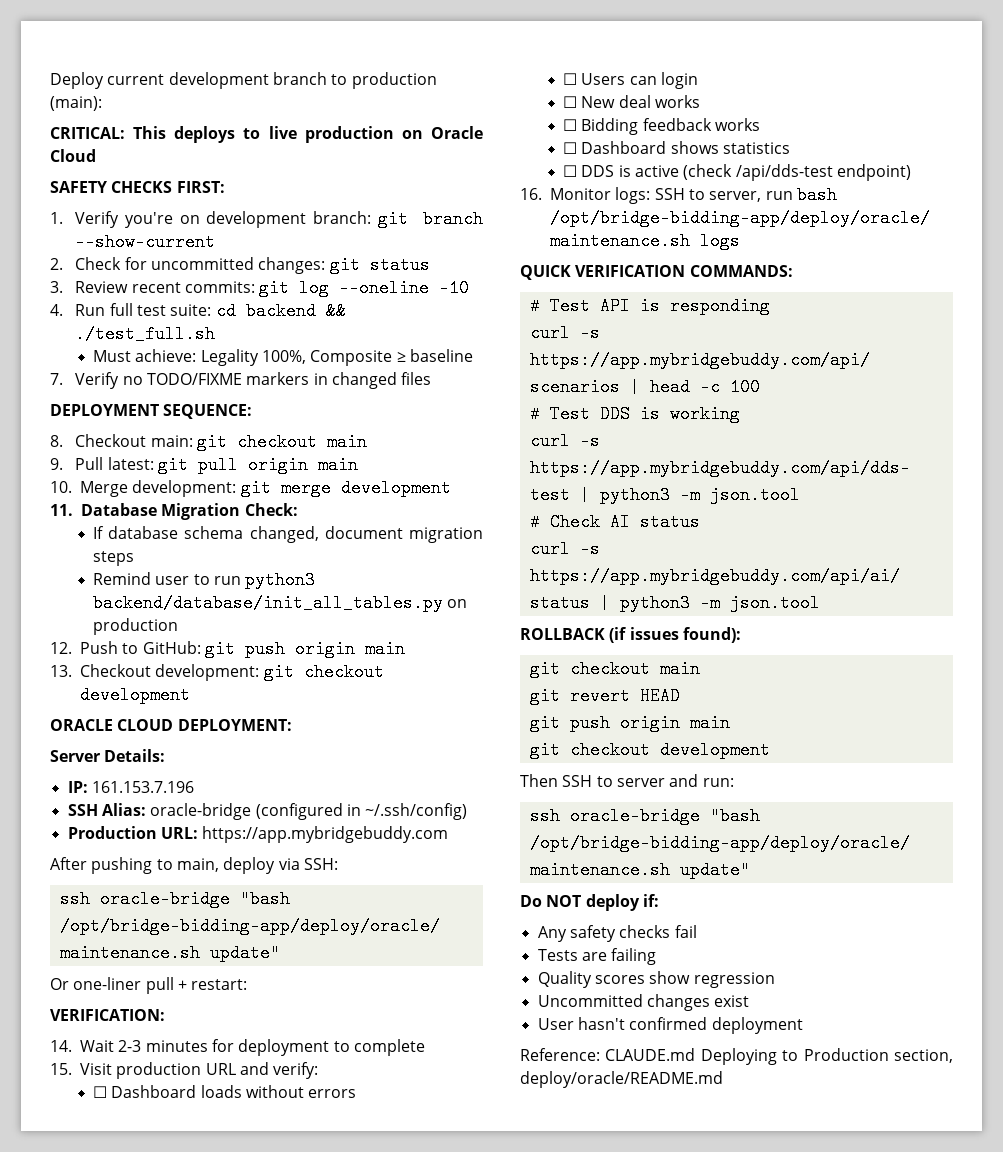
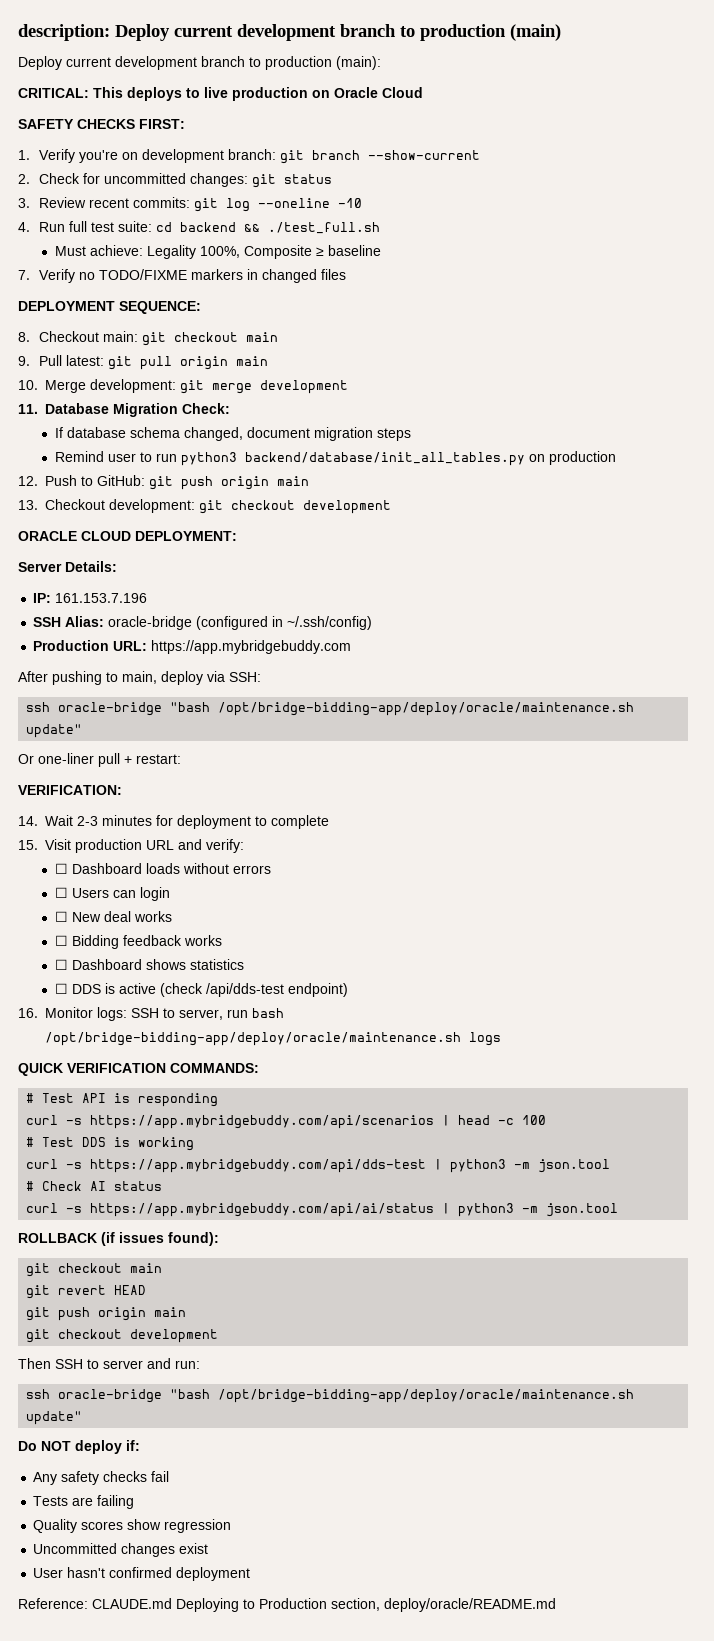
+ description: Deploy current development branch to production (main)

